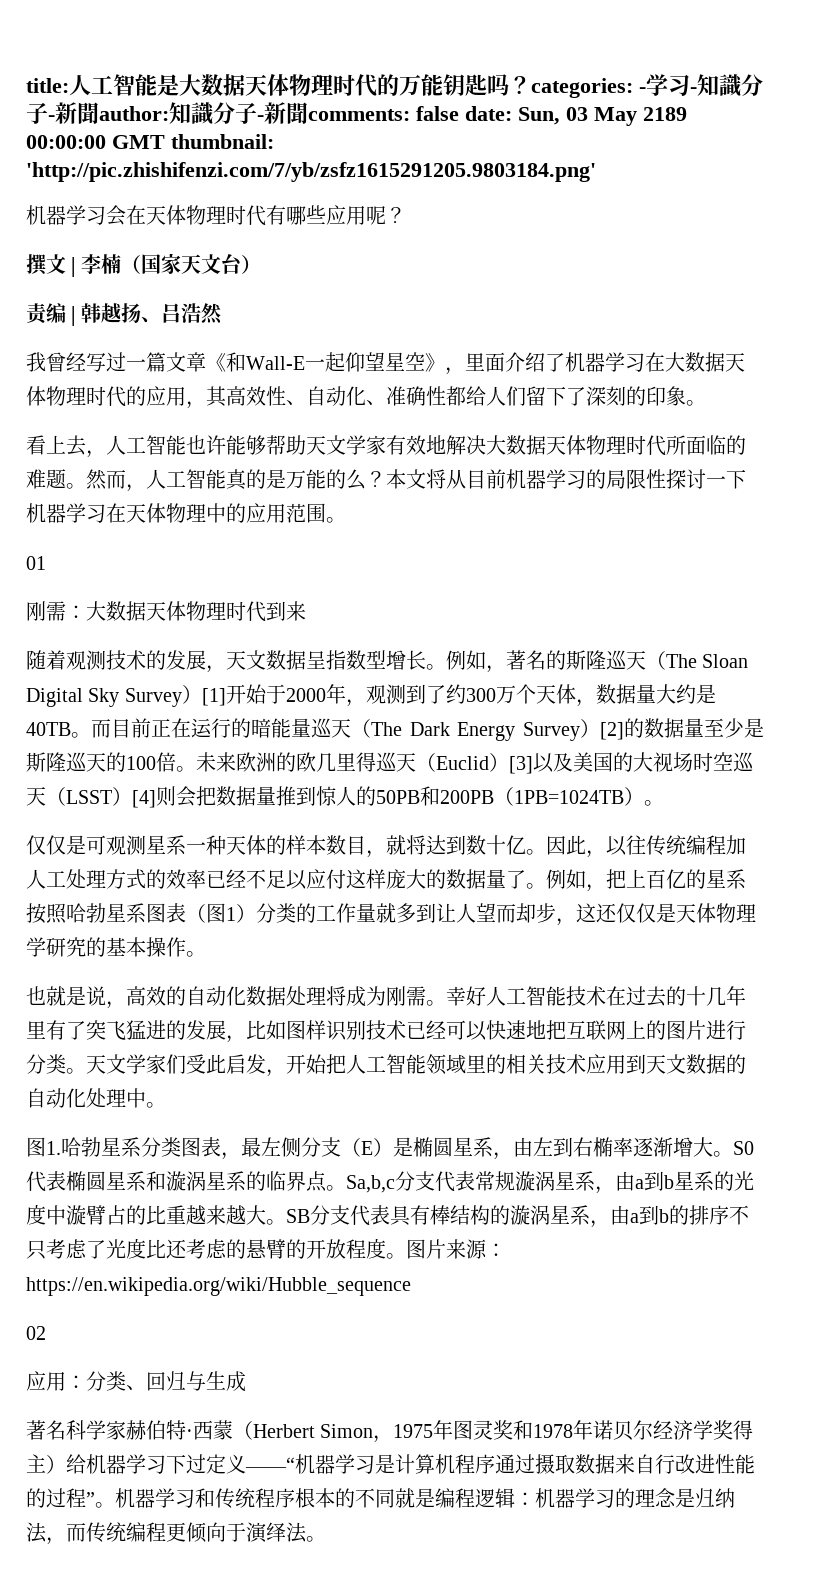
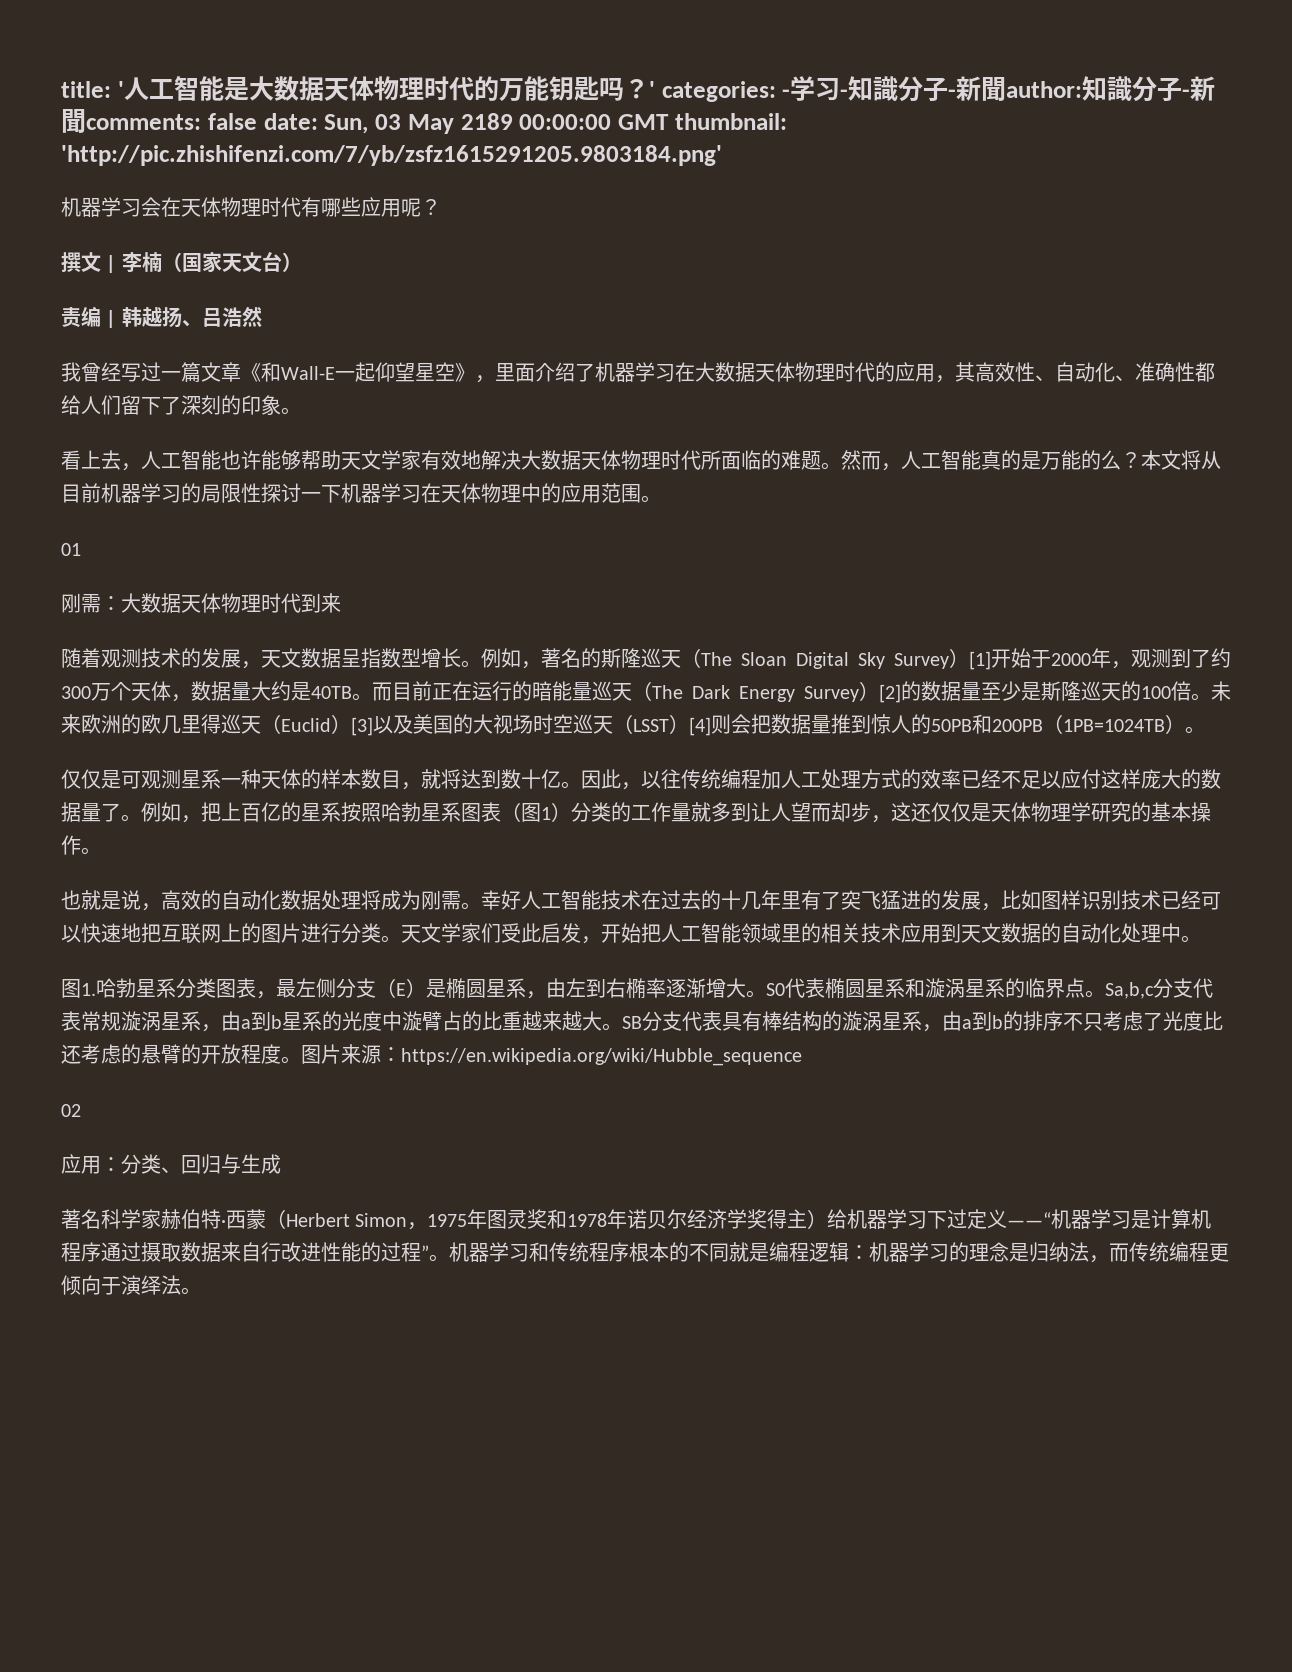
- title:人工智能是大数据天体物理时代的万能钥匙吗？categories: -学习-知識分子-新聞author:知識分子-新聞comments: false date: Sun, 03 May 2189 00:00:00 GMT thumbnail: 'http://pic.zhishifenzi.com/7/yb/zsfz1615291205.9803184.png'
+ title: '人工智能是大数据天体物理时代的万能钥匙吗？' categories: -学习-知識分子-新聞author:知識分子-新聞comments: false date: Sun, 03 May 2189 00:00:00 GMT thumbnail: 'http://pic.zhishifenzi.com/7/yb/zsfz1615291205.9803184.png'

